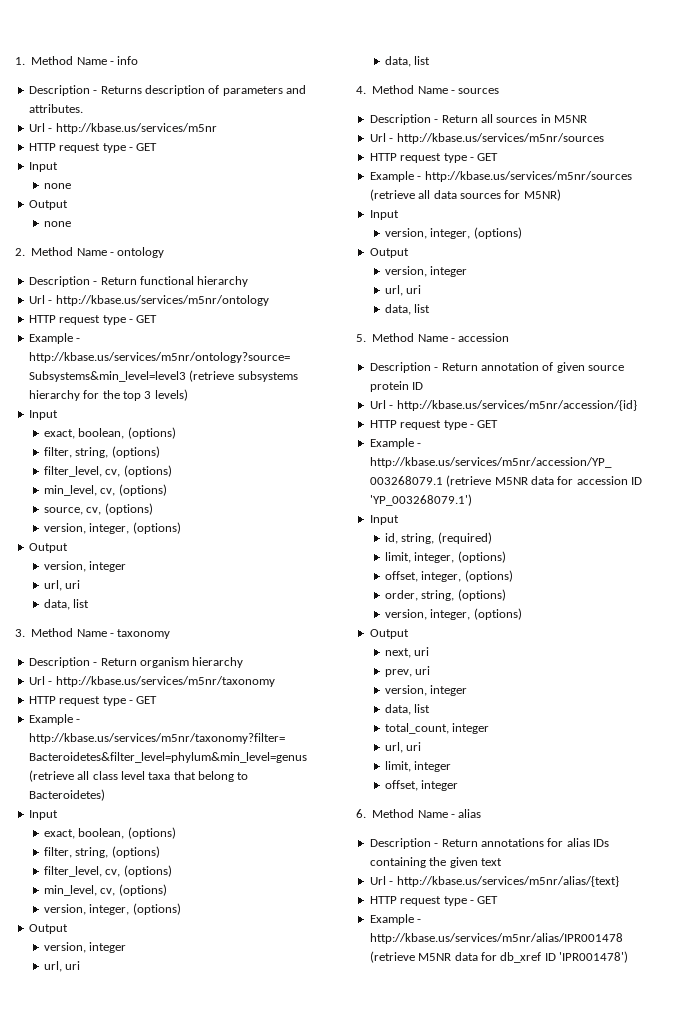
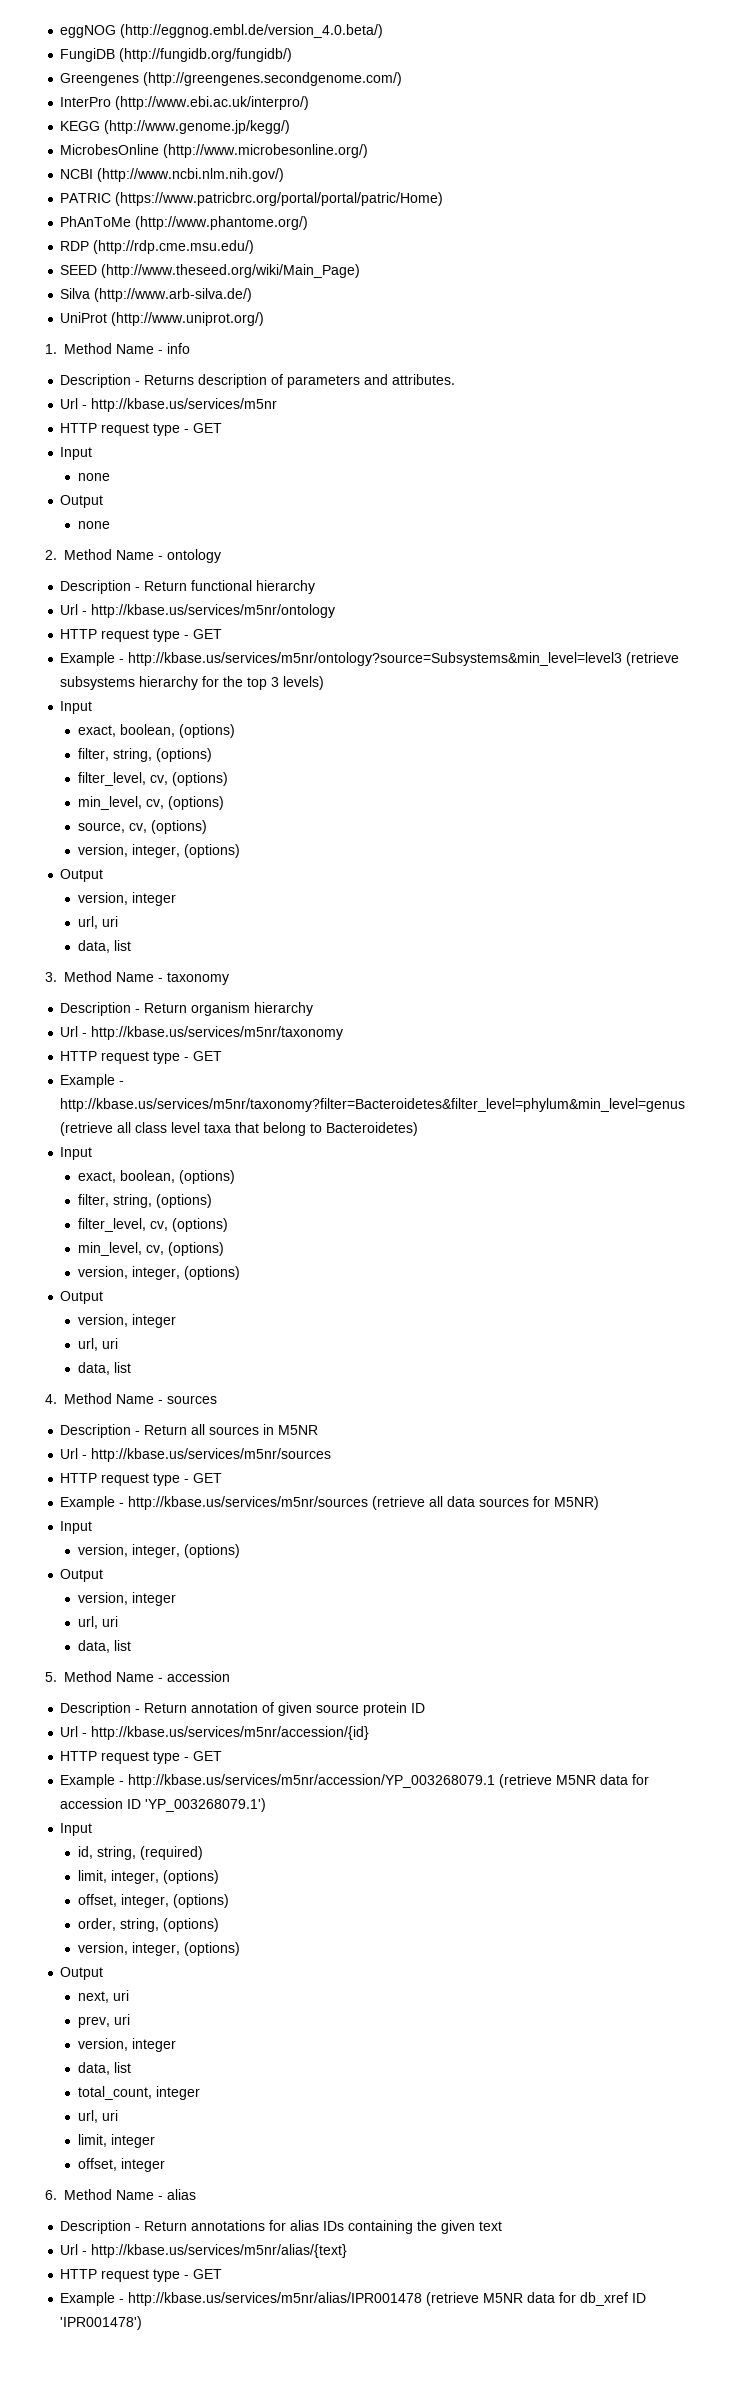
+ eggNOG (http://eggnog.embl.de/version_4.0.beta/)
+ FungiDB (http://fungidb.org/fungidb/)
+ Greengenes (http://greengenes.secondgenome.com/)
+ InterPro (http://www.ebi.ac.uk/interpro/)
+ KEGG (http://www.genome.jp/kegg/)
+ MicrobesOnline (http://www.microbesonline.org/)
+ NCBI (http://www.ncbi.nlm.nih.gov/)
+ PATRIC (https://www.patricbrc.org/portal/portal/patric/Home)
+ PhAnToMe (http://www.phantome.org/)
+ RDP (http://rdp.cme.msu.edu/)
+ SEED (http://www.theseed.org/wiki/Main_Page)
+ Silva (http://www.arb-silva.de/)
+ UniProt (http://www.uniprot.org/)

